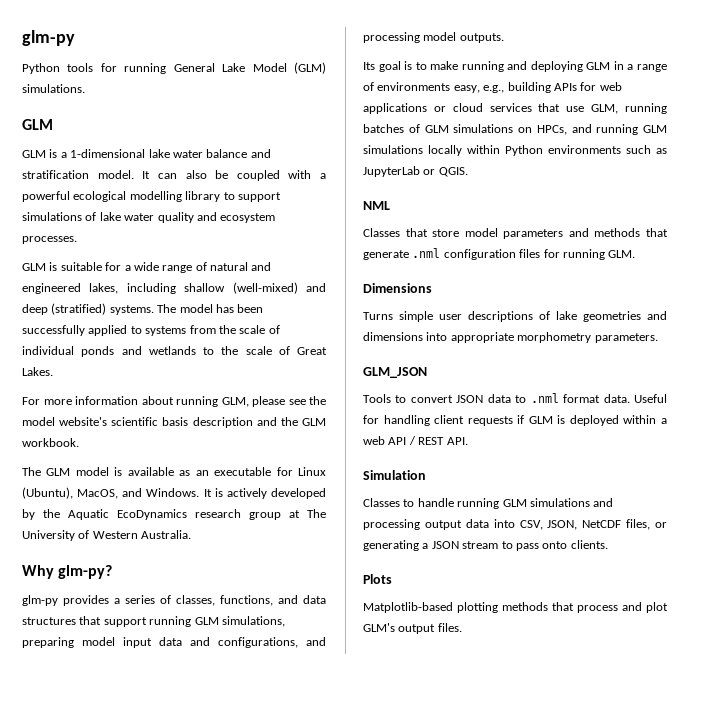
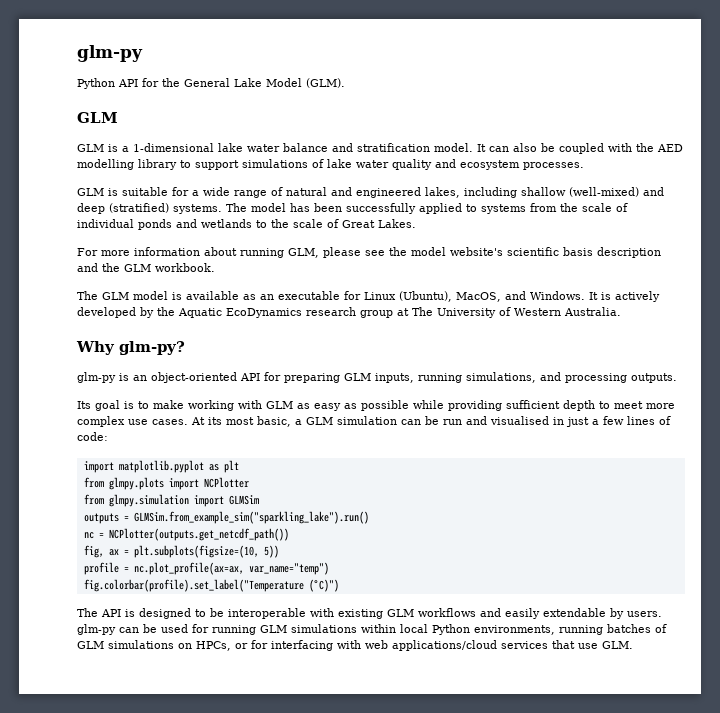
- Python tools for running General Lake Model (GLM) simulations.
+ Python API for the General Lake Model (GLM).
- It can also be coupled with a powerful ecological modelling library to support simulations of lake water quality and ecosystem processes.
+ It can also be coupled with the AED modelling library to support simulations of lake water quality and ecosystem processes.
- glm-py provides a series of classes, functions, and data structures that support running GLM simulations, preparing model input data and configurations, and processing model outputs.
+ glm-py is an object-oriented API for preparing GLM inputs, running simulations, and processing outputs.
- Its goal is to make running and deploying GLM in a range of environments easy, e.g., building APIs for web applications or cloud services that use GLM, running batches of GLM simulations on HPCs, and running GLM simulations locally within Python environments such as JupyterLab or QGIS.
- NML
- Classes that store model parameters and methods that generate .nml configuration files for running GLM.
- Dimensions
- Turns simple user descriptions of lake geometries and dimensions into appropriate morphometry parameters.
- GLM_JSON
- Tools to convert JSON data to .nml format data. Useful for handling client requests if GLM is deployed within a web API / REST API.
- Simulation
- Classes to handle running GLM simulations and processing output data into CSV, JSON, NetCDF files, or generating a JSON stream to pass onto clients.
- Plots
- Matplotlib-based plotting methods that process and plot GLM's output files.
+ Its goal is to make working with GLM as easy as possible while providing sufficient depth to meet more complex use cases. At its most basic, a GLM simulation can be run and visualised in just a few lines of code:
+ import matplotlib.pyplot as plt
+ from glmpy.plots import NCPlotter
+ from glmpy.simulation import GLMSim
+ outputs = GLMSim.from_example_sim("sparkling_lake").run()
+ nc = NCPlotter(outputs.get_netcdf_path())
+ fig, ax = plt.subplots(figsize=(10, 5))
+ profile = nc.plot_profile(ax=ax, var_name="temp")
+ fig.colorbar(profile).set_label("Temperature (°C)")
+ The API is designed to be interoperable with existing GLM workflows and easily extendable by users. glm-py can be used for running GLM simulations within local Python environments, running batches of GLM simulations on HPCs, or for interfacing with web applications/cloud services that use GLM.

